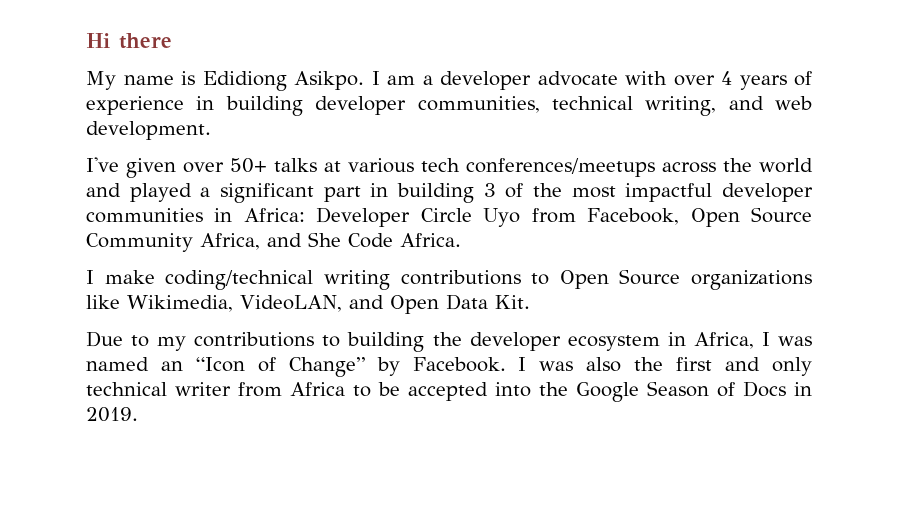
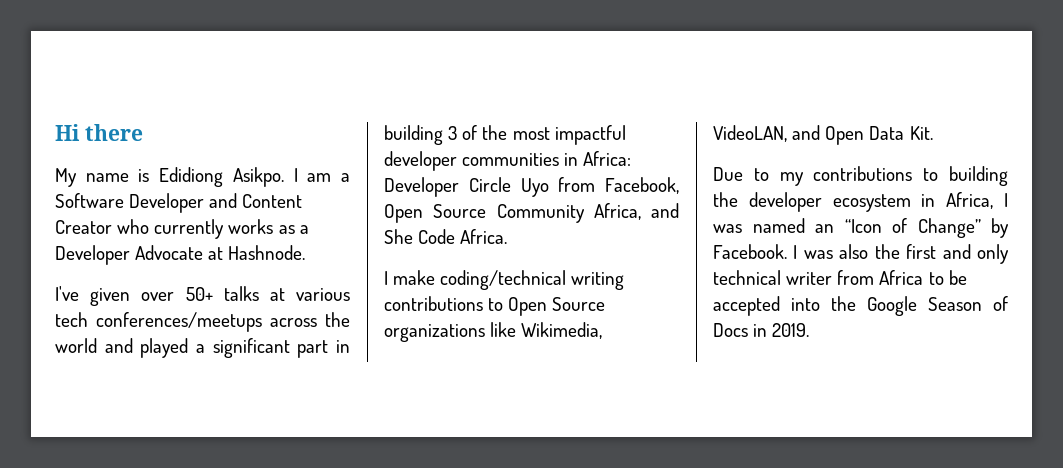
- I am a developer advocate with over 4 years of experience in building developer communities, technical writing, and web development.
+ I am a Software Developer and Content Creator who currently works as a Developer Advocate at Hashnode.

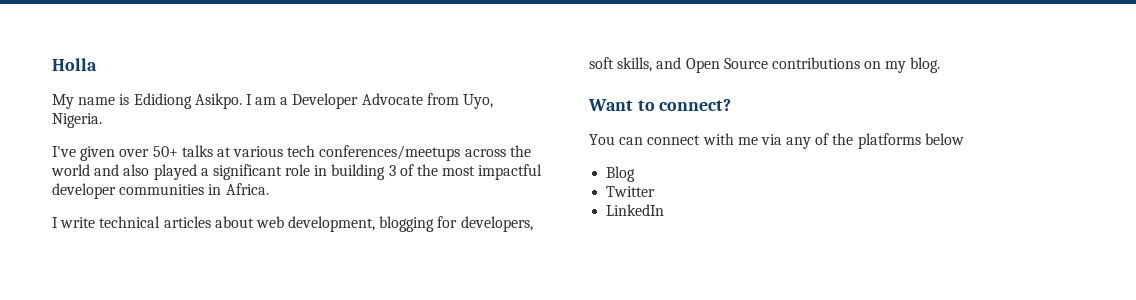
- Hi there
+ Holla
- I am a Software Developer and Content Creator who currently works as a Developer Advocate at Hashnode.
+ I am a Developer Advocate from Uyo, Nigeria.
- I've given over 50+ talks at various tech conferences/meetups across the world and played a significant part in building 3 of the most impactful developer communities in Africa: Developer Circle Uyo from Facebook, Open Source Community Africa, and She Code Africa.
- I make coding/technical writing contributions to Open Source organizations like Wikimedia, VideoLAN, and Open Data Kit.
- Due to my contributions to building the developer ecosystem in Africa, I was named an “Icon of Change” by Facebook. I was also the first and only technical writer from Africa to be accepted into the Google Season of Docs in 2019.
+ I've given over 50+ talks at various tech conferences/meetups across the world and also played a significant role in building 3 of the most impactful developer communities in Africa.
+ I write technical articles about web development, blogging for developers, soft skills, and Open Source contributions on my blog.
+ Want to connect?
+ You can connect with me via any of the platforms below
+ Blog
+ Twitter
+ LinkedIn

